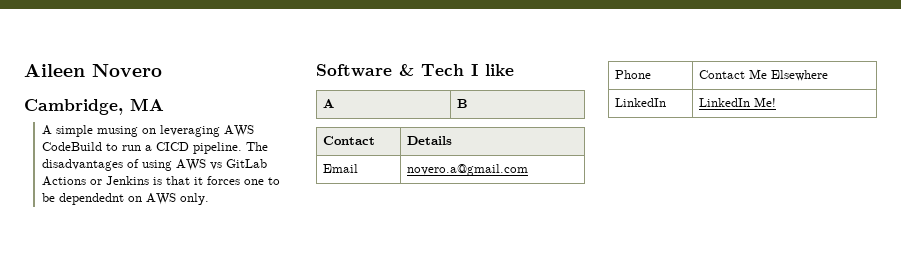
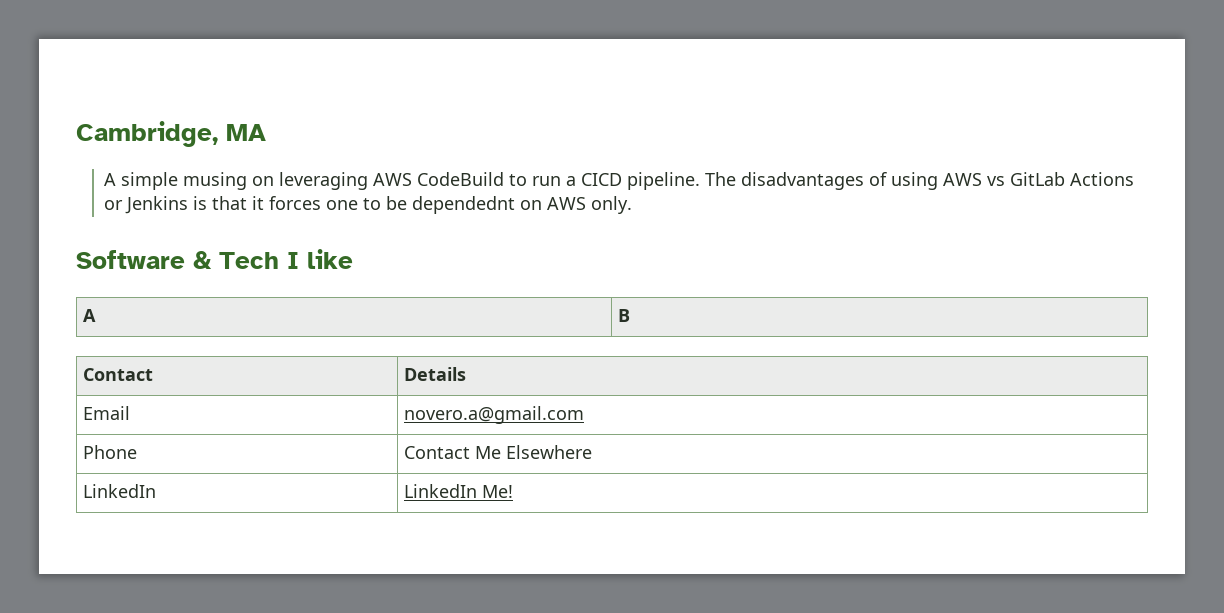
- Aileen Novero

